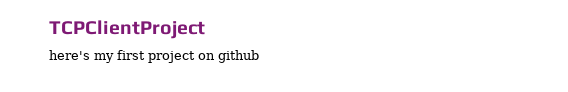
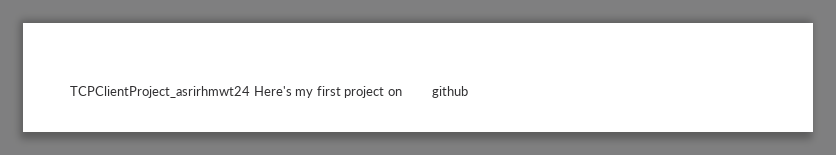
- TCPClientProject
- here's my first project on github
+ TCPClientProject_asrirhmwt24 Here's my first project on github

